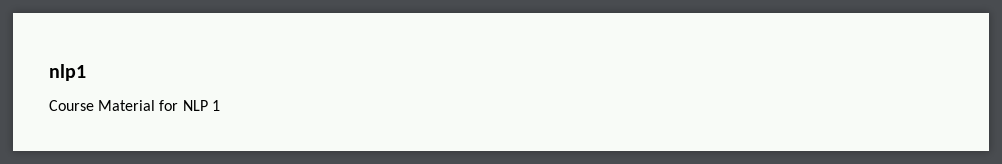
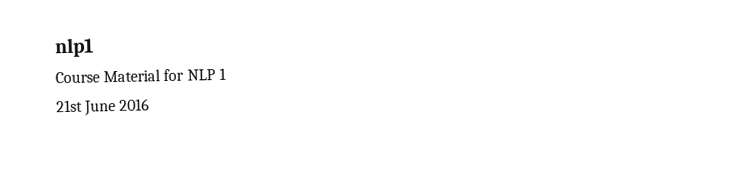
+ 21st June 2016

